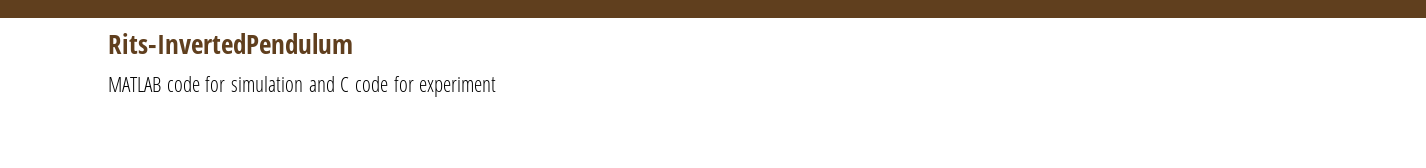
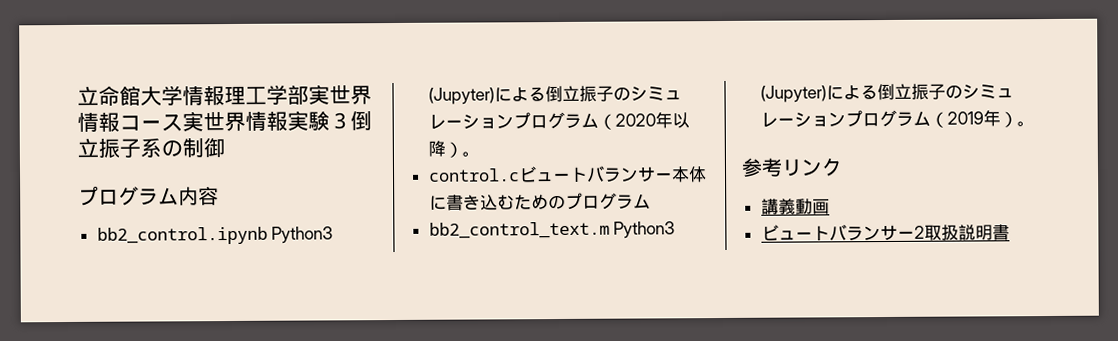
- Rits-InvertedPendulum
- MATLAB code for simulation and C code for experiment
+ 立命館大学情報理工学部実世界情報コース実世界情報実験３倒立振子系の制御
+ プログラム内容
+ bb2_control.ipynb Python3 (Jupyter)による倒立振子のシミュレーションプログラム（2020年以降）。
+ control.cビュートバランサー本体に書き込むためのプログラム
+ bb2_control_text.m Python3 (Jupyter)による倒立振子のシミュレーションプログラム（2019年）。
+ 参考リンク
+ 講義動画
+ ビュートバランサー2取扱説明書

